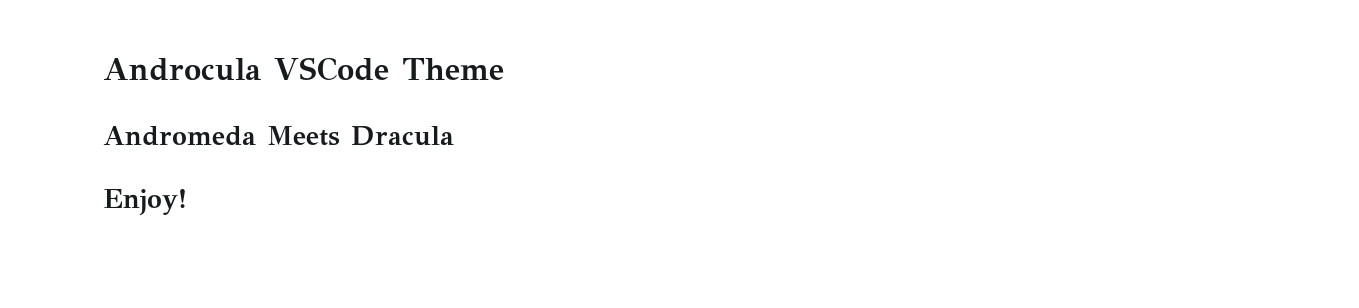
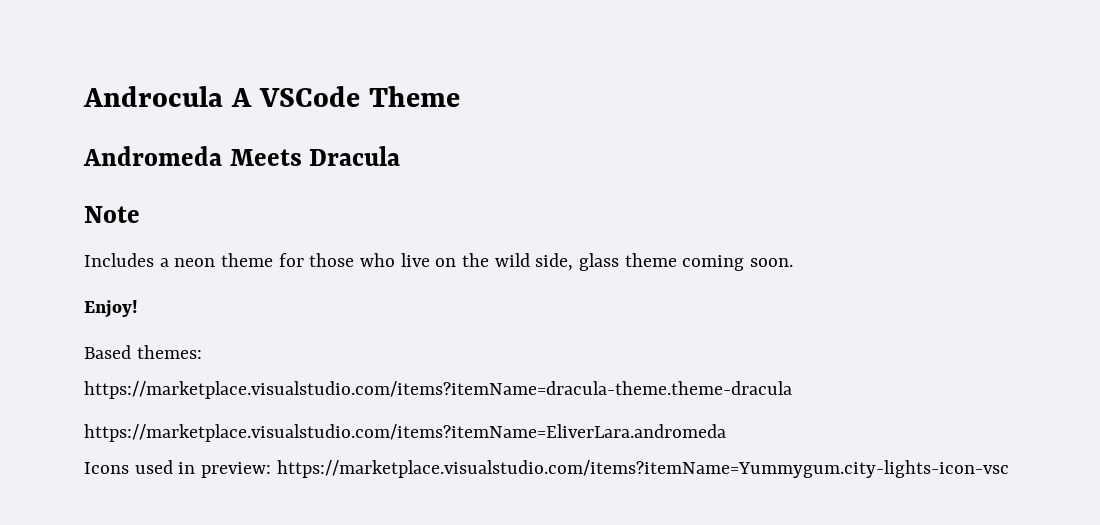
- Androcula VSCode Theme
+ Androcula A VSCode Theme
+ Note
+ Includes a neon theme for those who live on the wild side, glass theme coming soon.
  Enjoy!
+ Based themes:
+ https://marketplace.visualstudio.com/items?itemName=dracula-theme.theme-dracula
+ https://marketplace.visualstudio.com/items?itemName=EliverLara.andromeda
+ Icons used in preview: https://marketplace.visualstudio.com/items?itemName=Yummygum.city-lights-icon-vsc

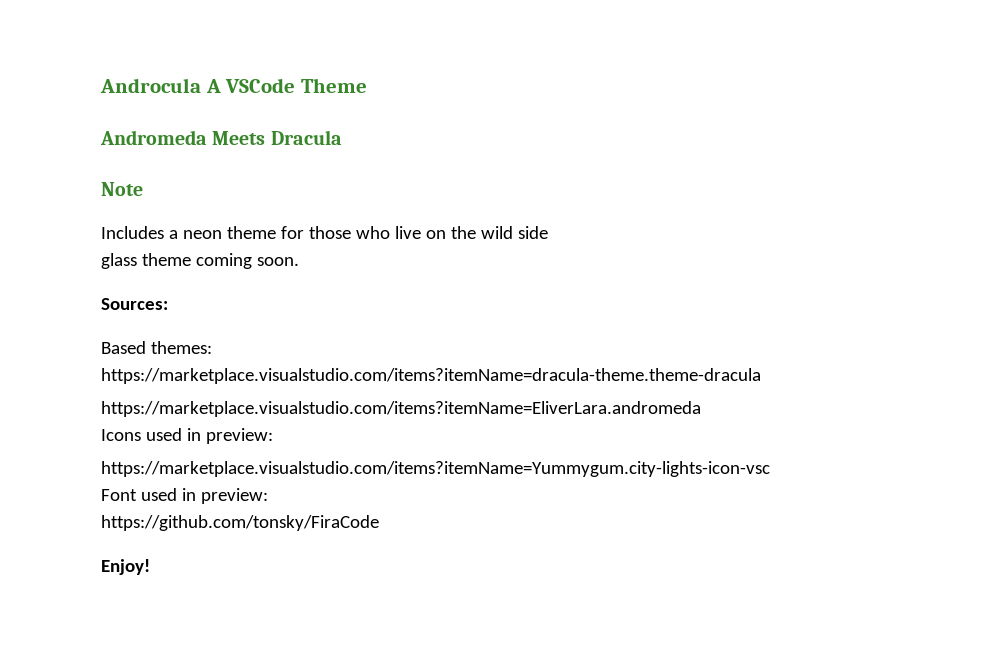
- Includes a neon theme for those who live on the wild side, glass theme coming soon.
+ Includes a neon theme for those who live on the wild side
+ glass theme coming soon.
- Enjoy!
+ Sources:
- Icons used in preview: https://marketplace.visualstudio.com/items?itemName=Yummygum.city-lights-icon-vsc
+ Icons used in preview:
+ https://marketplace.visualstudio.com/items?itemName=Yummygum.city-lights-icon-vsc
+ Font used in preview:
+ https://github.com/tonsky/FiraCode
+ Enjoy!

